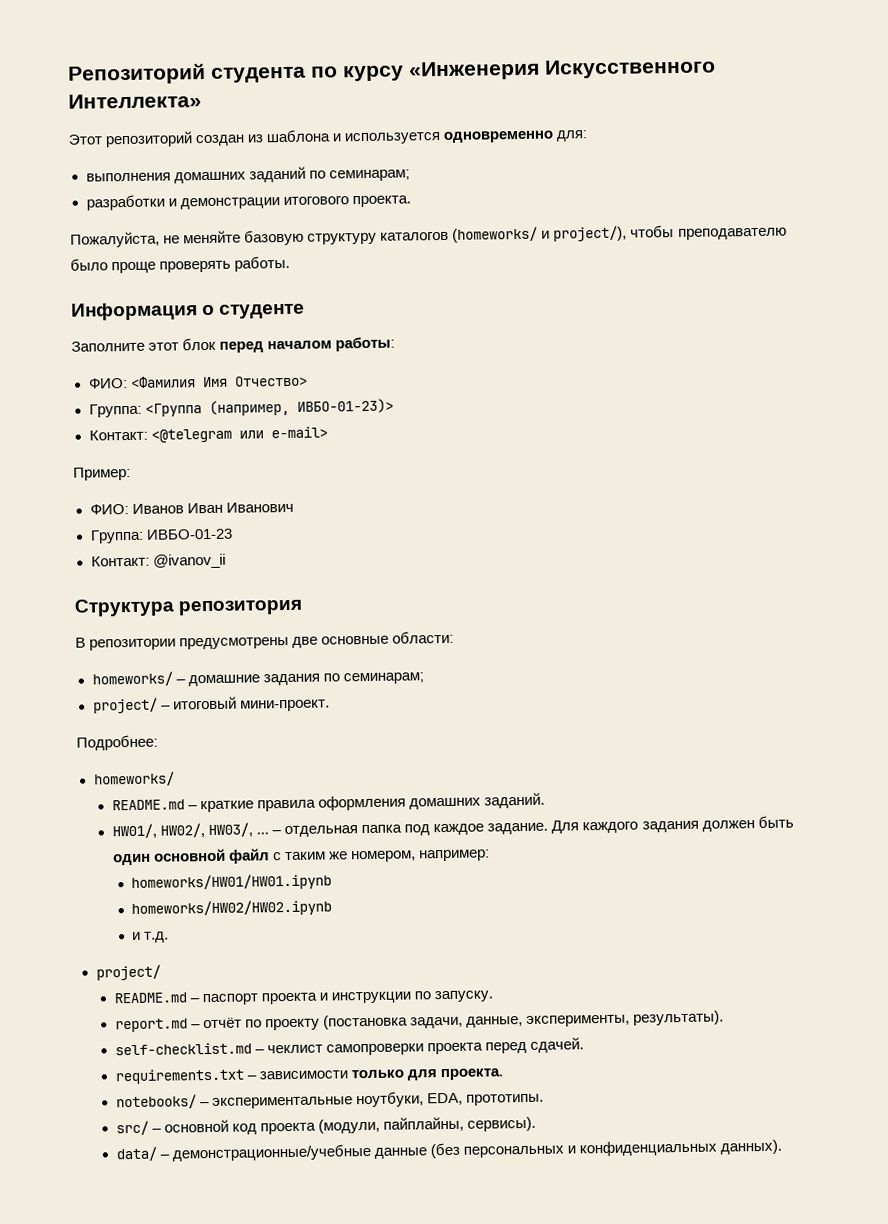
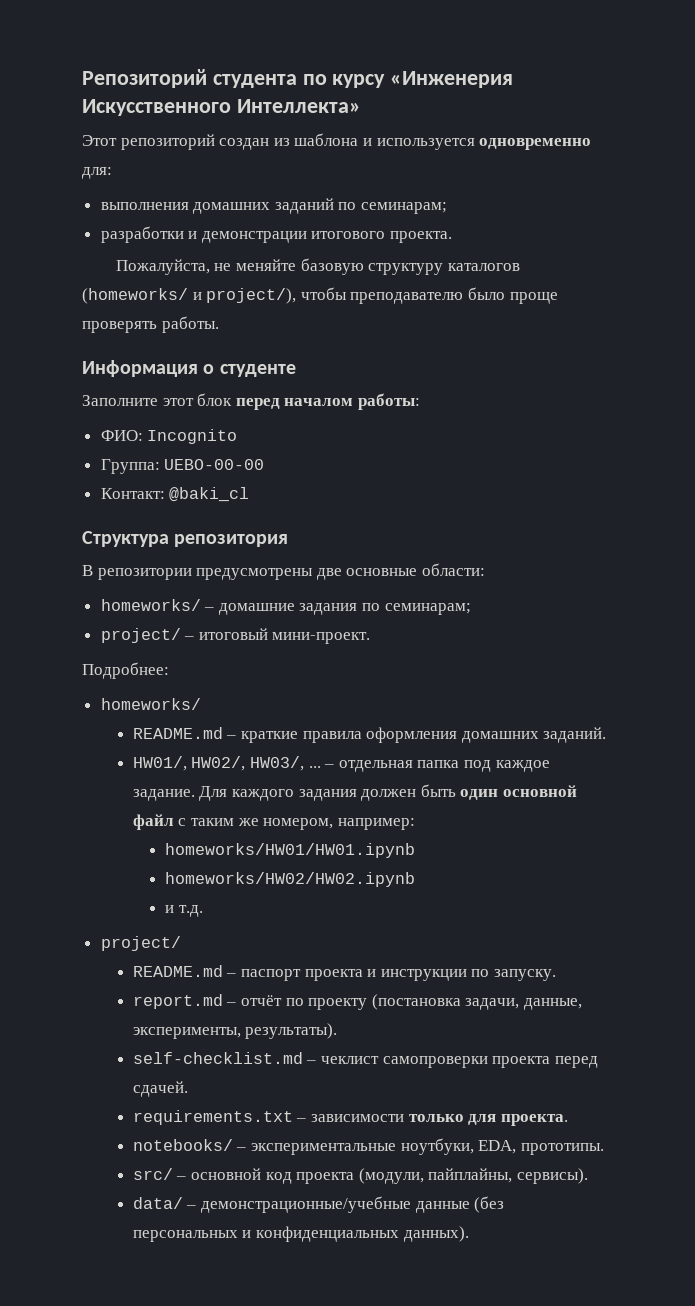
- ФИО: <Фамилия Имя Отчество>
- Группа: <Группа (например, ИВБО-01-23)>
- Контакт: <@telegram или e-mail>
- Пример:
- ФИО: Иванов Иван Иванович
- Группа: ИВБО-01-23
- Контакт: @ivanov_ii
+ ФИО: Incognito
+ Группа: UEBO-00-00
+ Контакт: @baki_cl

